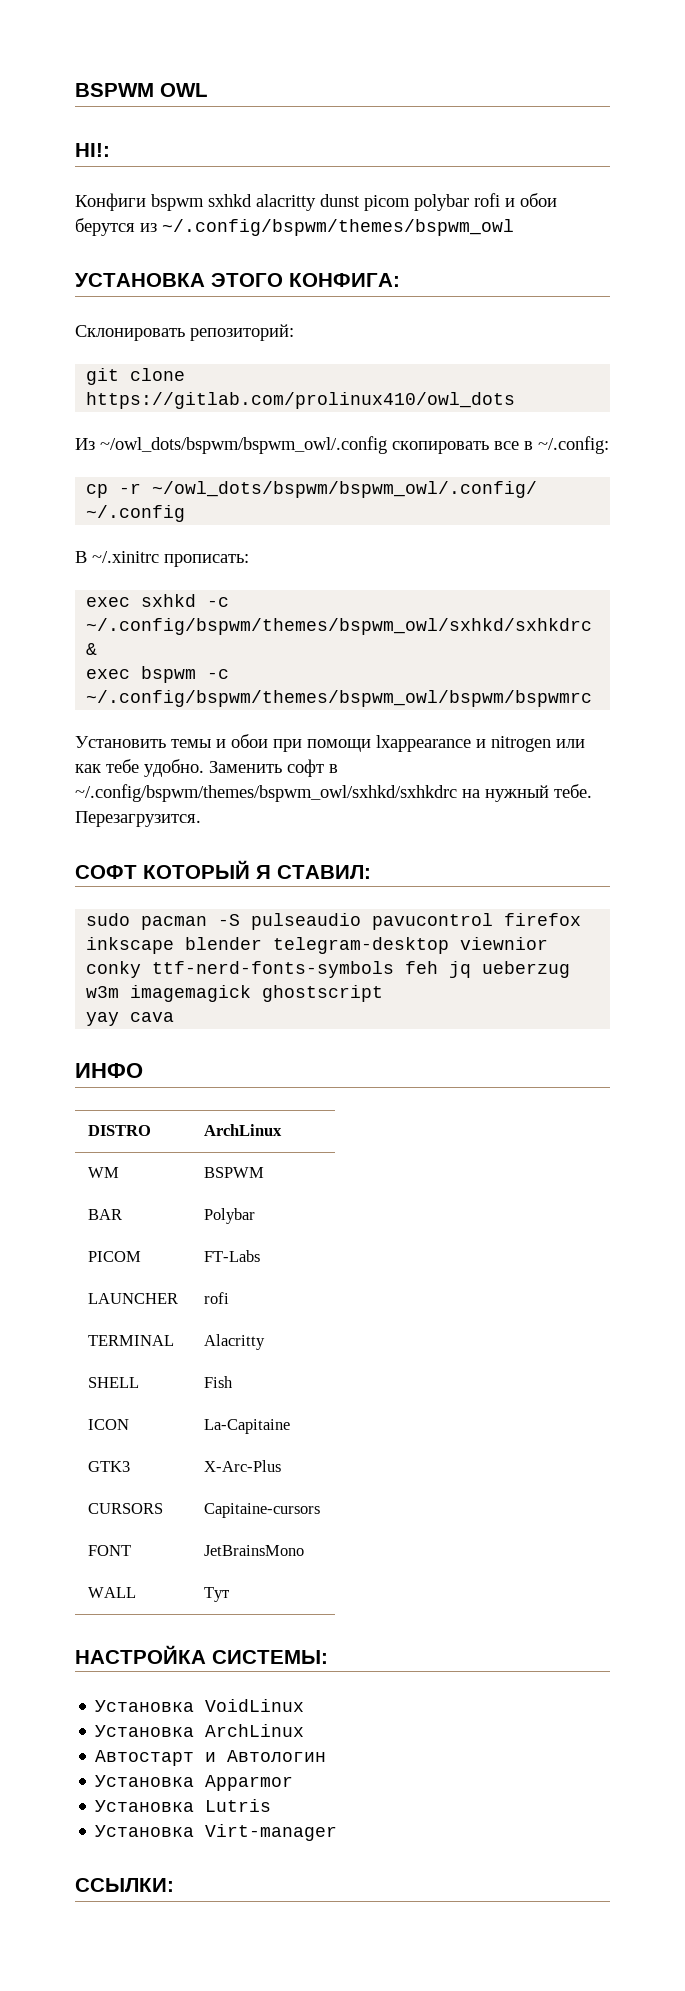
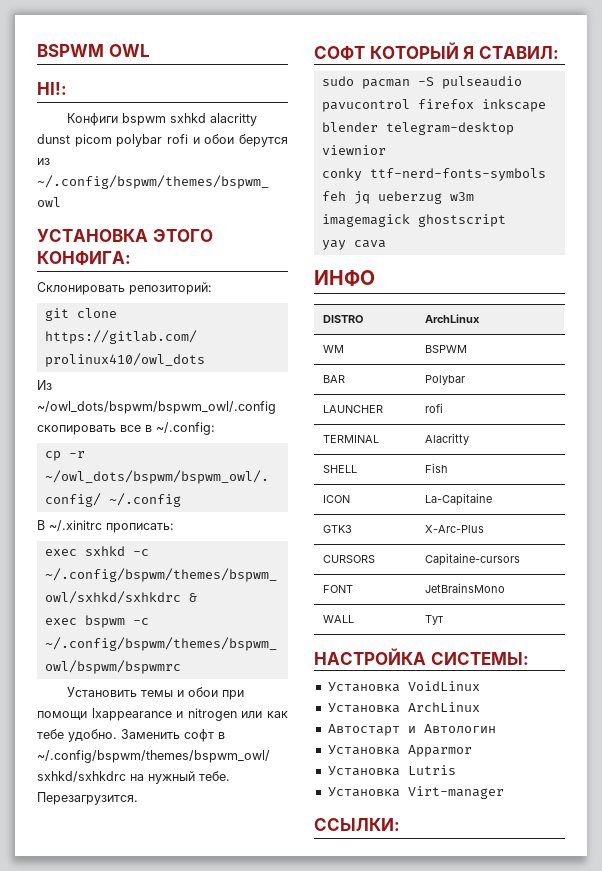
- PICOM | FT-Labs

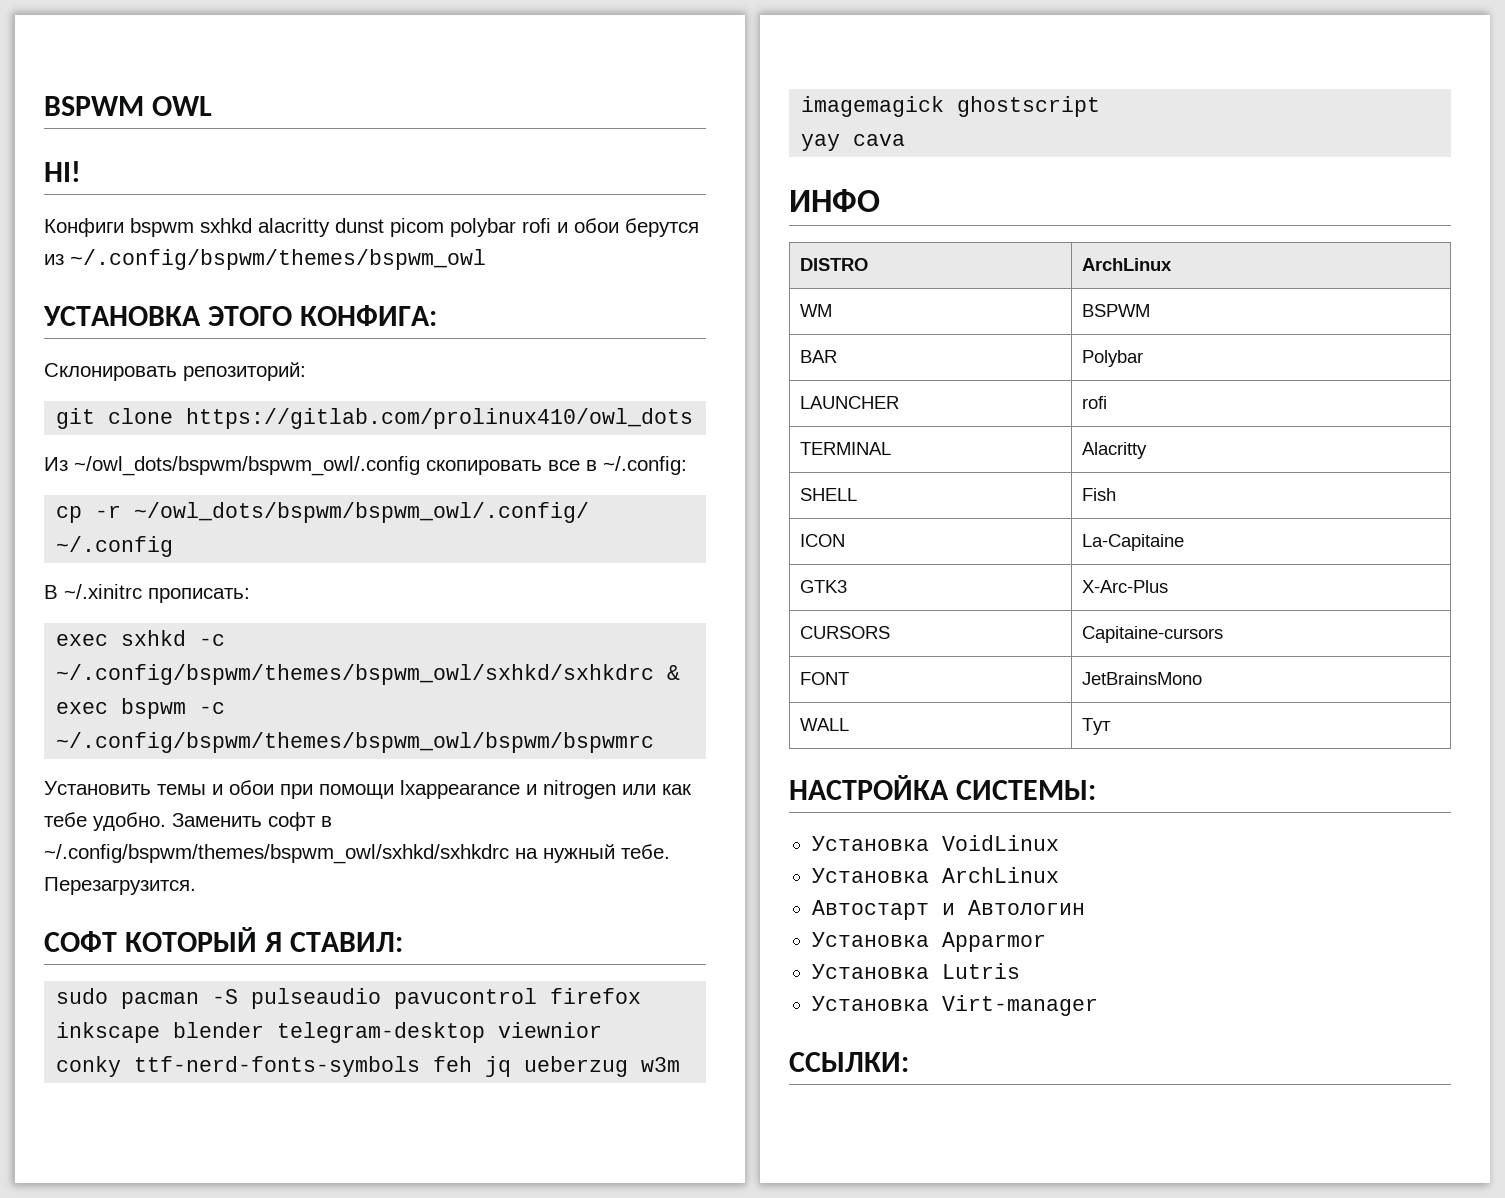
- HI!:
+ HI!

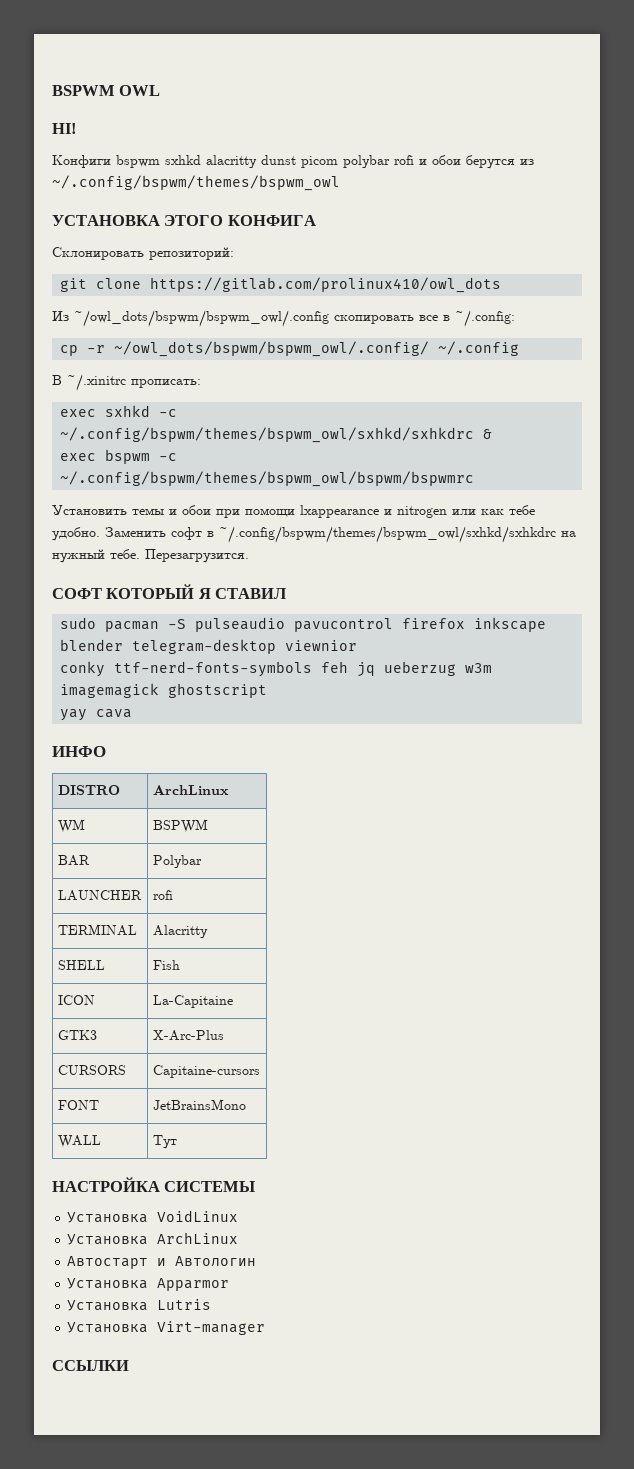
- УСТАНОВКА ЭТОГО КОНФИГА:
+ УСТАНОВКА ЭТОГО КОНФИГА
- СОФТ КОТОРЫЙ Я СТАВИЛ:
+ СОФТ КОТОРЫЙ Я СТАВИЛ
- НАСТРОЙКА СИСТЕМЫ:
+ НАСТРОЙКА СИСТЕМЫ
- ССЫЛКИ:
+ ССЫЛКИ

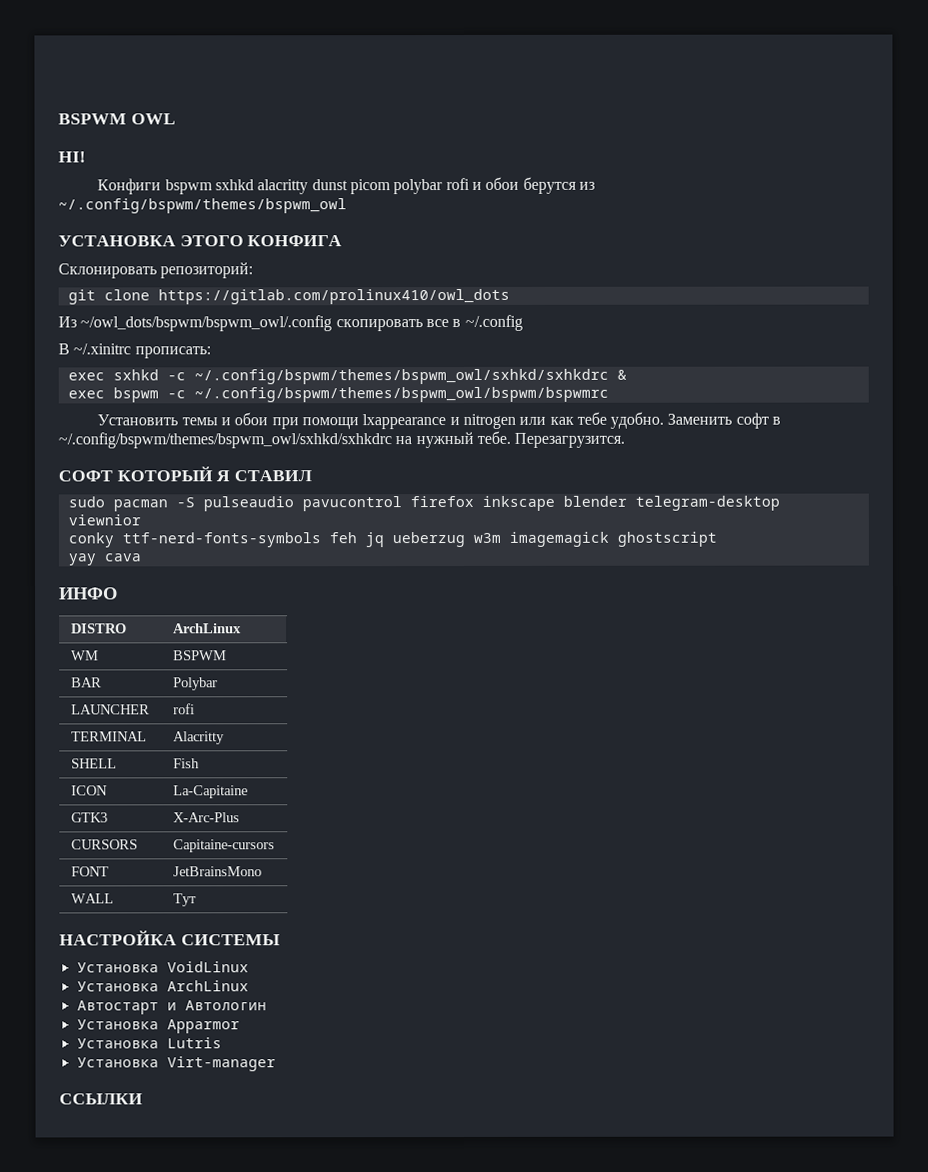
- Из ~/owl_dots/bspwm/bspwm_owl/.config скопировать все в ~/.config:
- cp -r ~/owl_dots/bspwm/bspwm_owl/.config/ ~/.config
+ Из ~/owl_dots/bspwm/bspwm_owl/.config скопировать все в ~/.config

